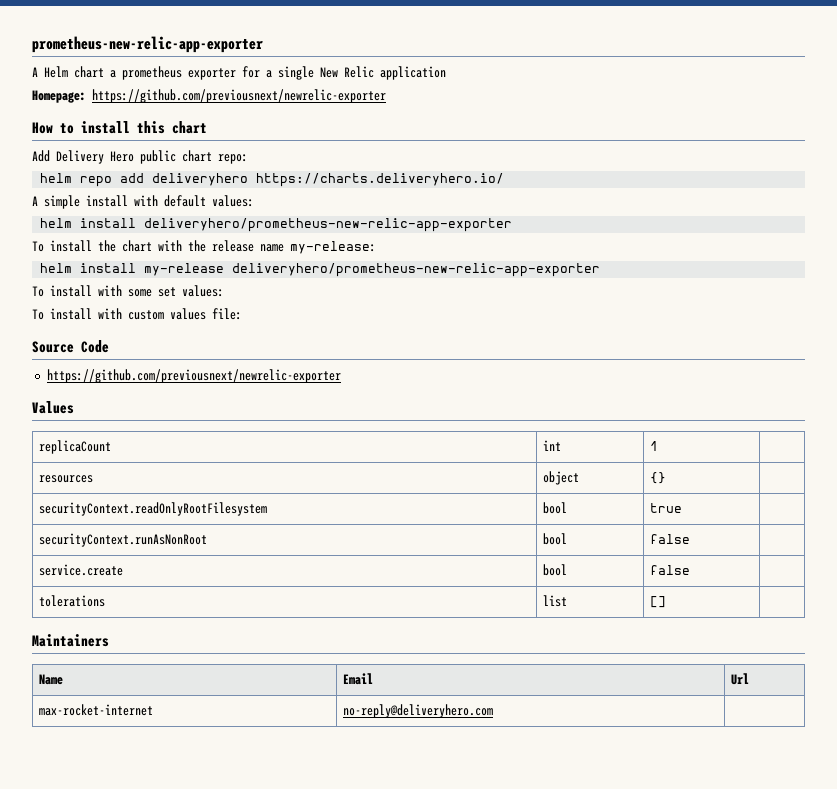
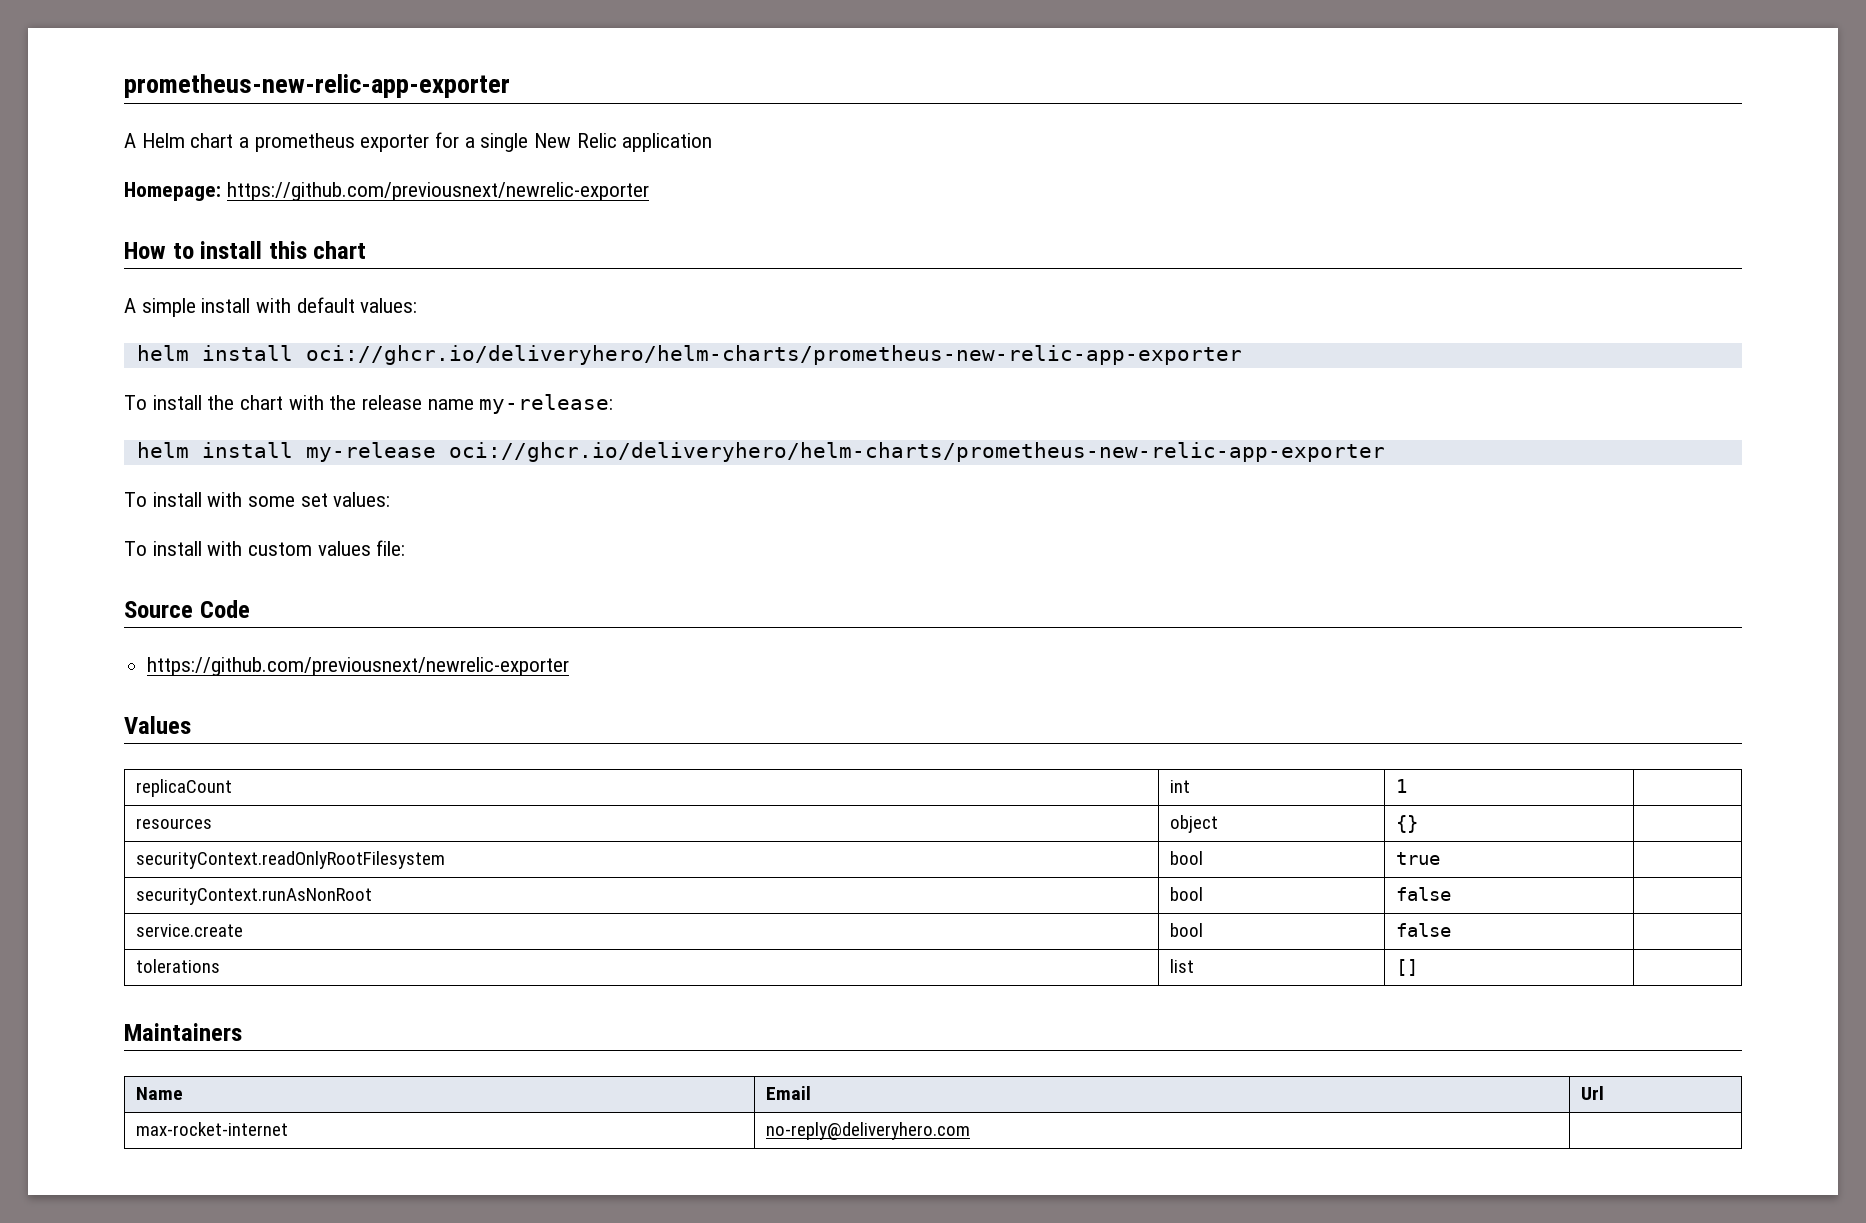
- Add Delivery Hero public chart repo:
- helm repo add deliveryhero https://charts.deliveryhero.io/
- helm install deliveryhero/prometheus-new-relic-app-exporter
+ helm install oci://ghcr.io/deliveryhero/helm-charts/prometheus-new-relic-app-exporter
- helm install my-release deliveryhero/prometheus-new-relic-app-exporter
+ helm install my-release oci://ghcr.io/deliveryhero/helm-charts/prometheus-new-relic-app-exporter

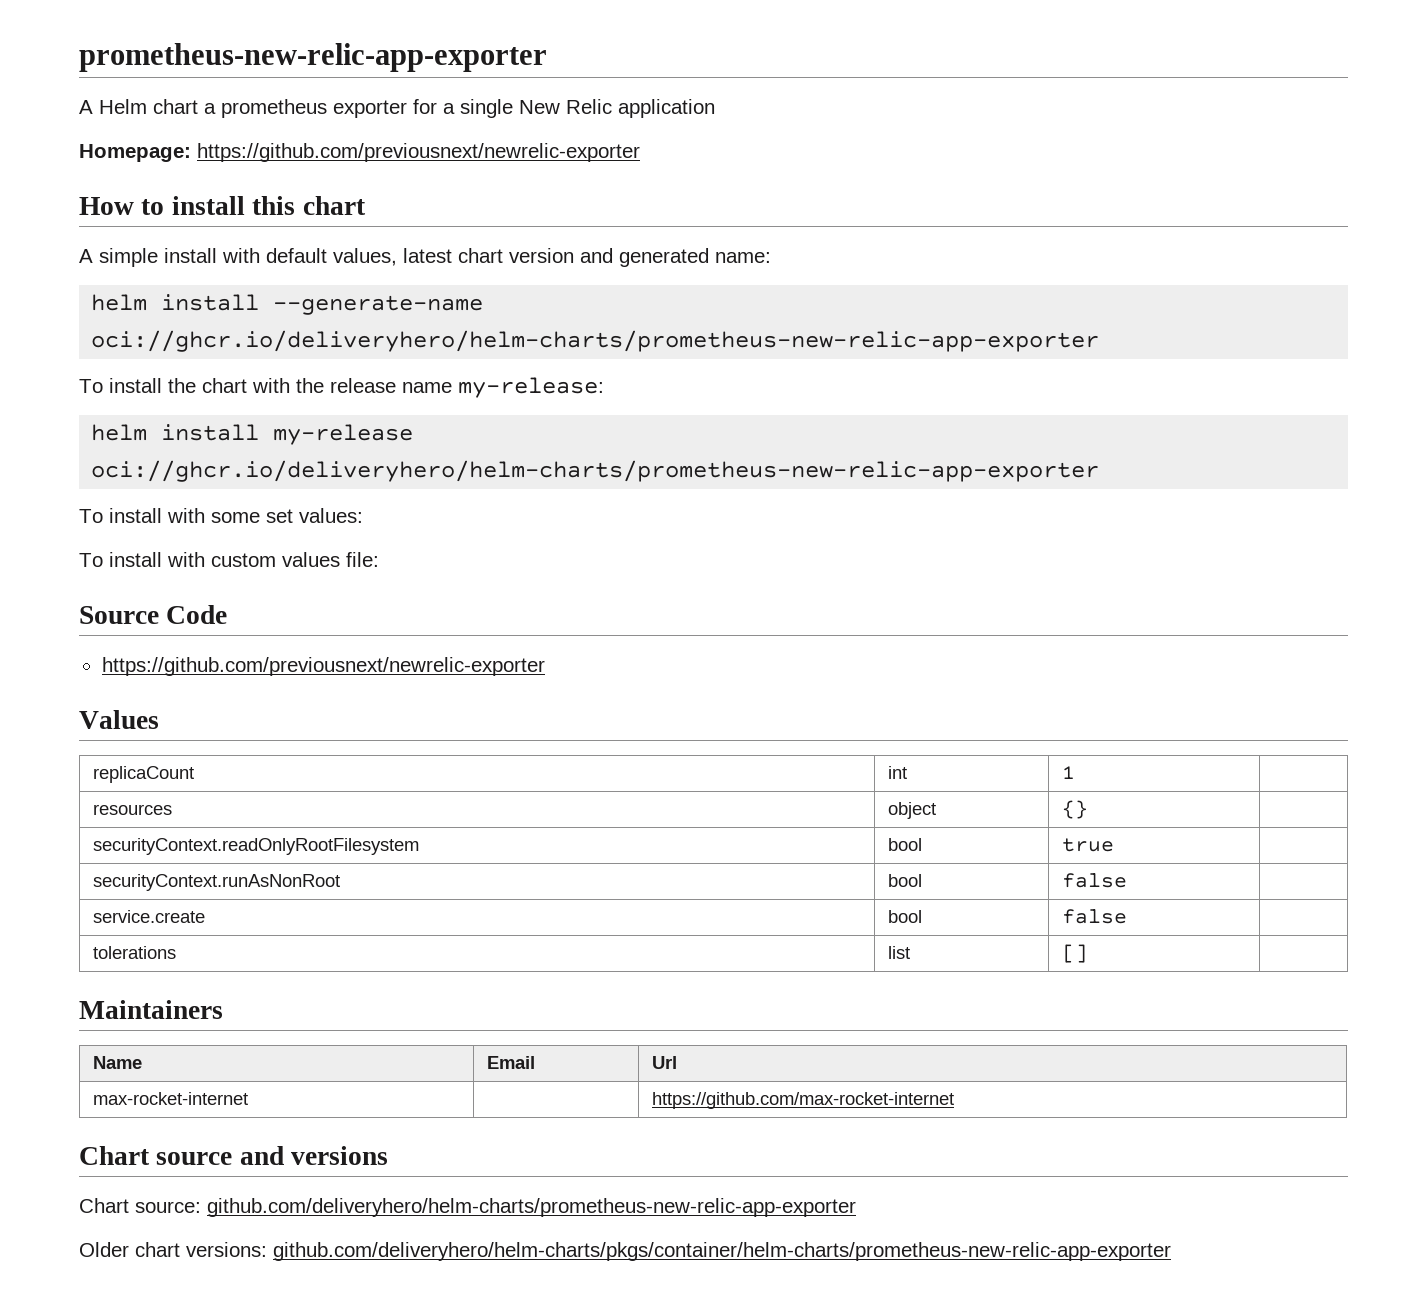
- A simple install with default values:
- helm install oci://ghcr.io/deliveryhero/helm-charts/prometheus-new-relic-app-exporter
+ A simple install with default values, latest chart version and generated name:
+ helm install --generate-name oci://ghcr.io/deliveryhero/helm-charts/prometheus-new-relic-app-exporter
- max-rocket-internet | no-reply@deliveryhero.com |
+ max-rocket-internet | | https://github.com/max-rocket-internet
+ Chart source and versions
+ Chart source: github.com/deliveryhero/helm-charts/prometheus-new-relic-app-exporter
+ Older chart versions: github.com/deliveryhero/helm-charts/pkgs/container/helm-charts/prometheus-new-relic-app-exporter

